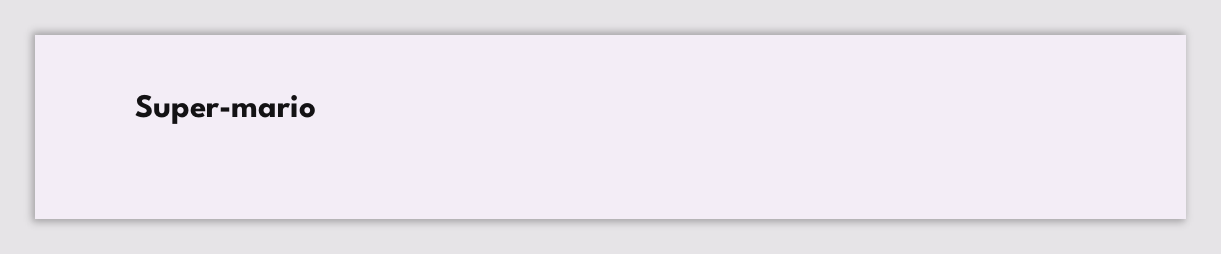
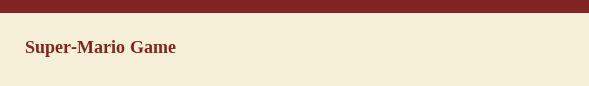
- Super-mario
+ Super-Mario Game

